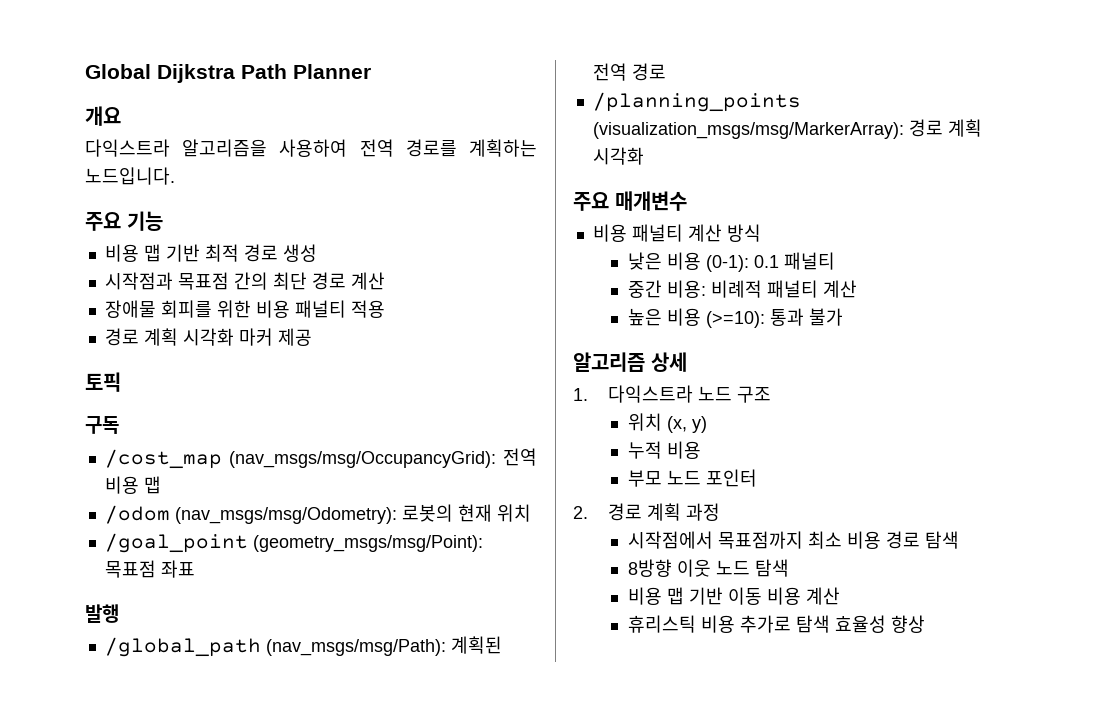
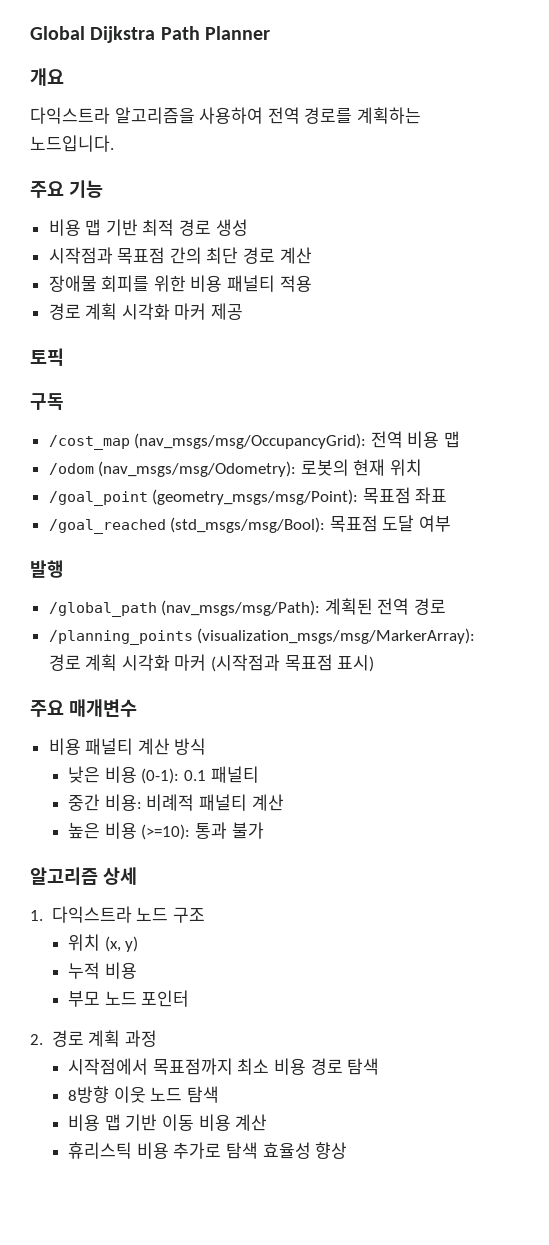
+ /goal_reached (std_msgs/msg/Bool): 목표점 도달 여부
- /planning_points (visualization_msgs/msg/MarkerArray): 경로 계획 시각화
+ /planning_points (visualization_msgs/msg/MarkerArray): 경로 계획 시각화 마커 (시작점과 목표점 표시)

